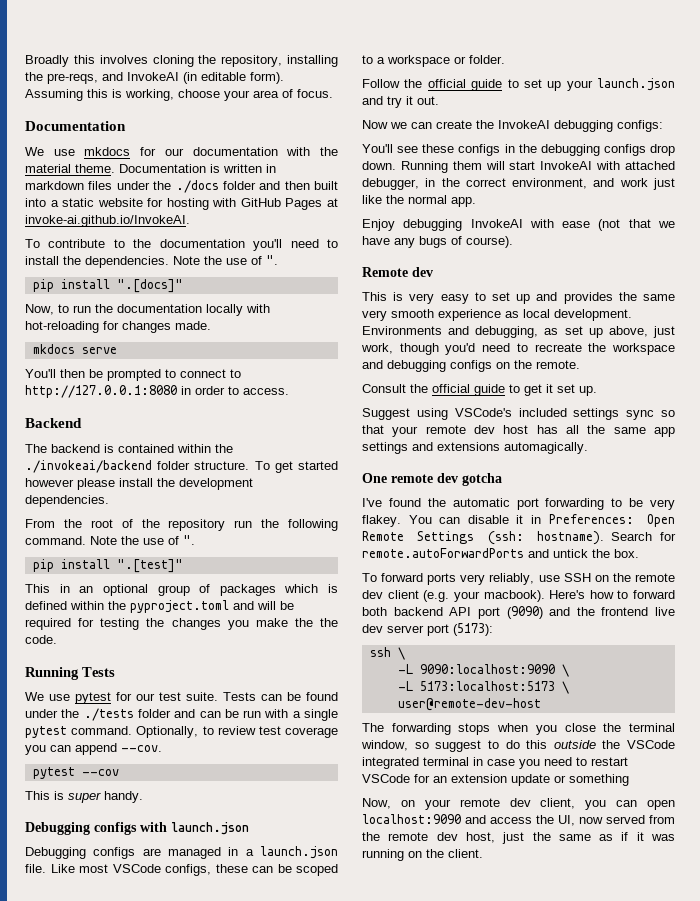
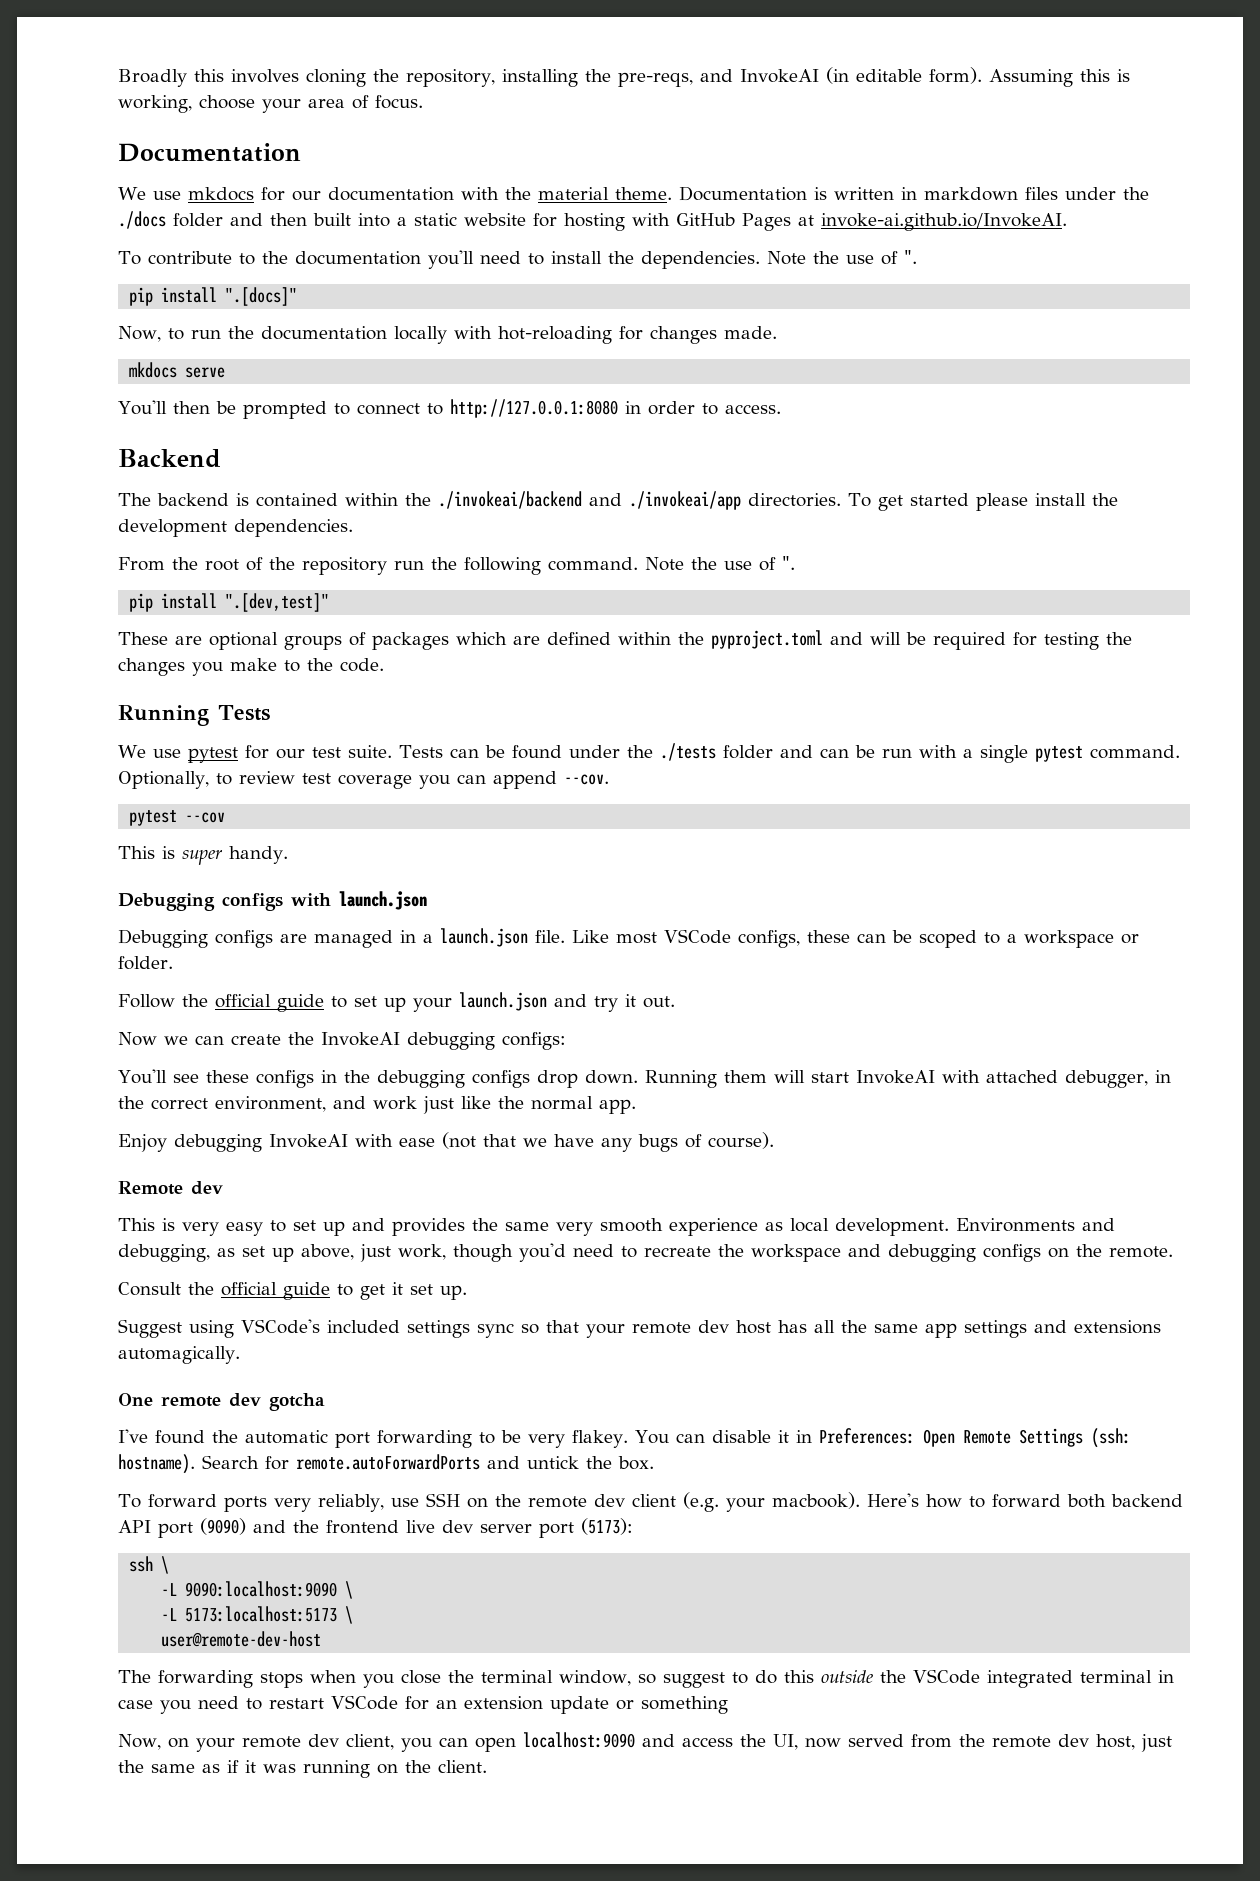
- The backend is contained within the ./invokeai/backend folder structure.
+ The backend is contained within the ./invokeai/backend and ./invokeai/app directories.
- To get started however please install the development dependencies.
+ To get started please install the development dependencies.
- pip install ".[test]"
- This in an optional group of packages which is defined within the pyproject.toml and will be required for testing the changes you make the the code.
+ pip install ".[dev,test]"
+ These are optional groups of packages which are defined within the pyproject.toml and will be required for testing the changes you make to the code.

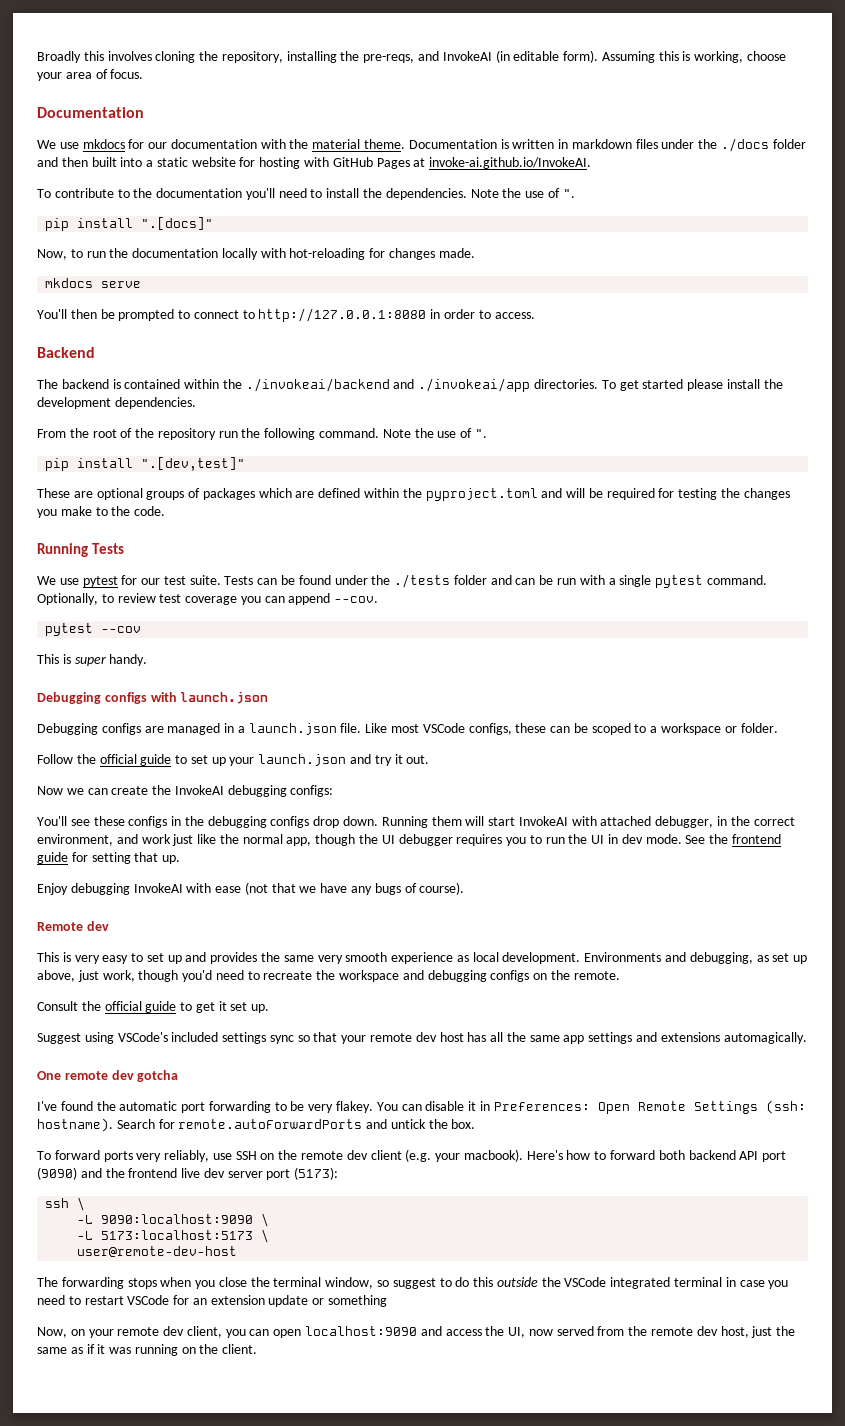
- Running them will start InvokeAI with attached debugger, in the correct environment, and work just like the normal app.
+ Running them will start InvokeAI with attached debugger, in the correct environment, and work just like the normal app, though the UI debugger requires you to run the UI in dev mode. See the frontend guide for setting that up.

